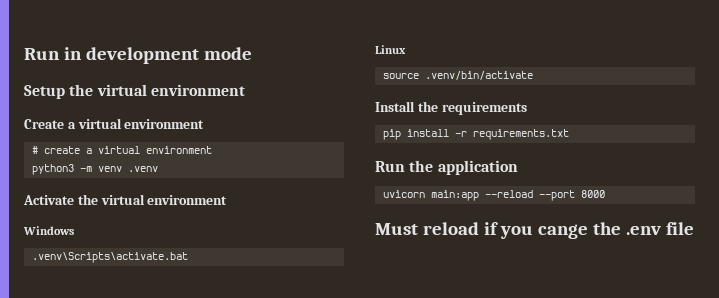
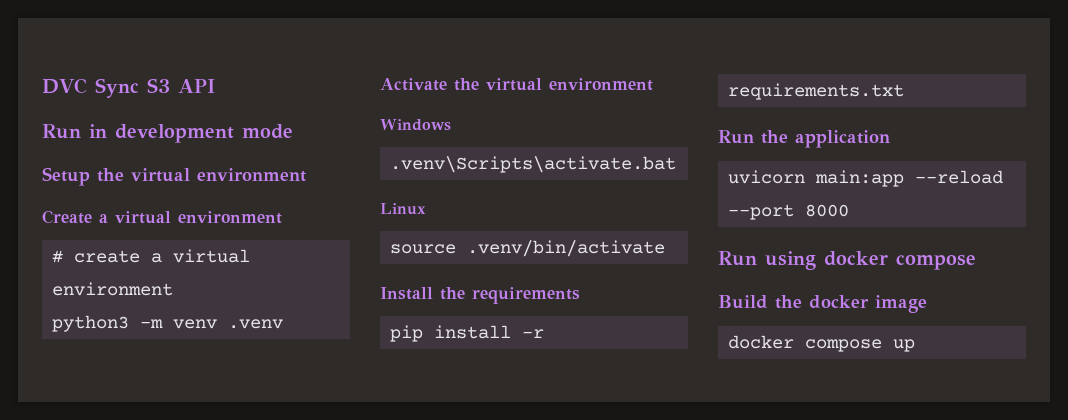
+ DVC Sync S3 API
- Must reload if you cange the .env file
+ Run using docker compose
+ Build the docker image
+ docker compose up

